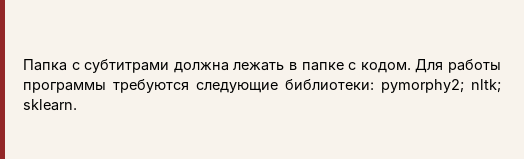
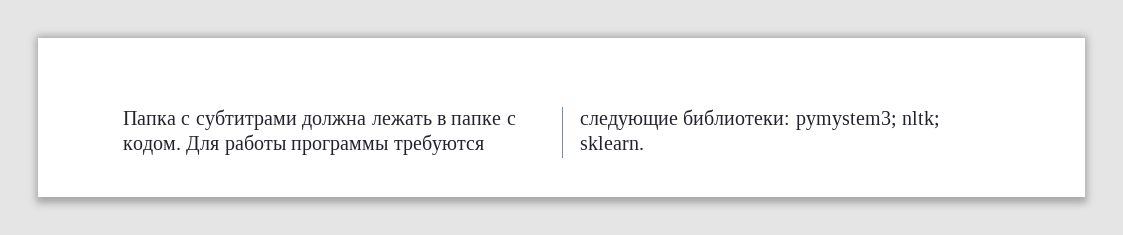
- Для работы программы требуются следующие библиотеки: pymorphy2; nltk; sklearn.
+ Для работы программы требуются следующие библиотеки: pymystem3; nltk; sklearn.

